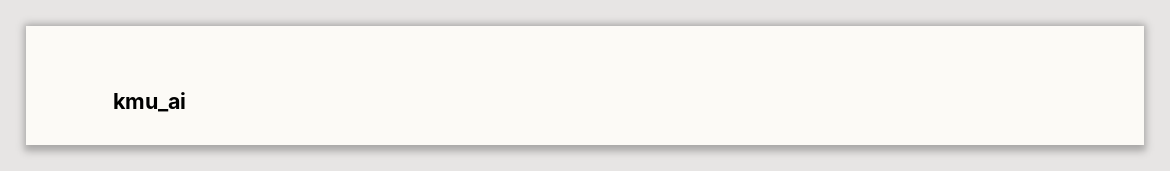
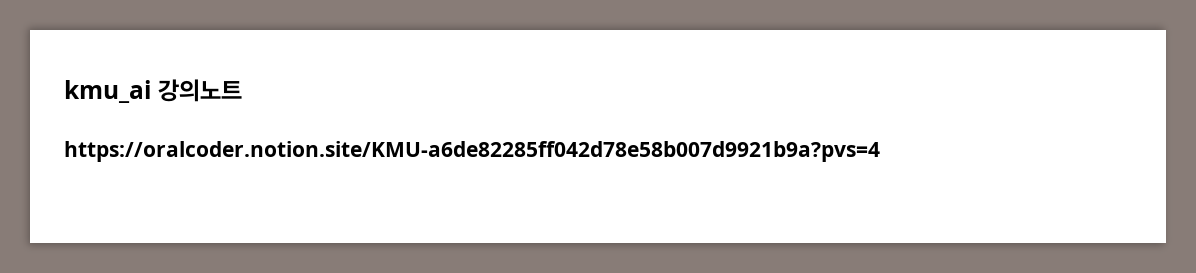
- kmu_ai
+ kmu_ai 강의노트
+ https://oralcoder.notion.site/KMU-a6de82285ff042d78e58b007d9921b9a?pvs=4

